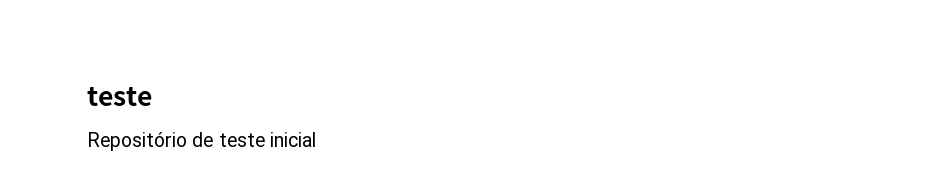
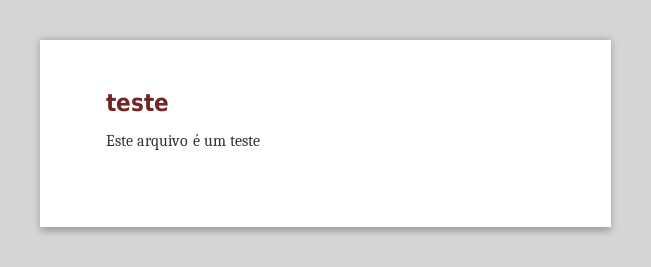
- Repositório de teste inicial
+ Este arquivo é um teste

